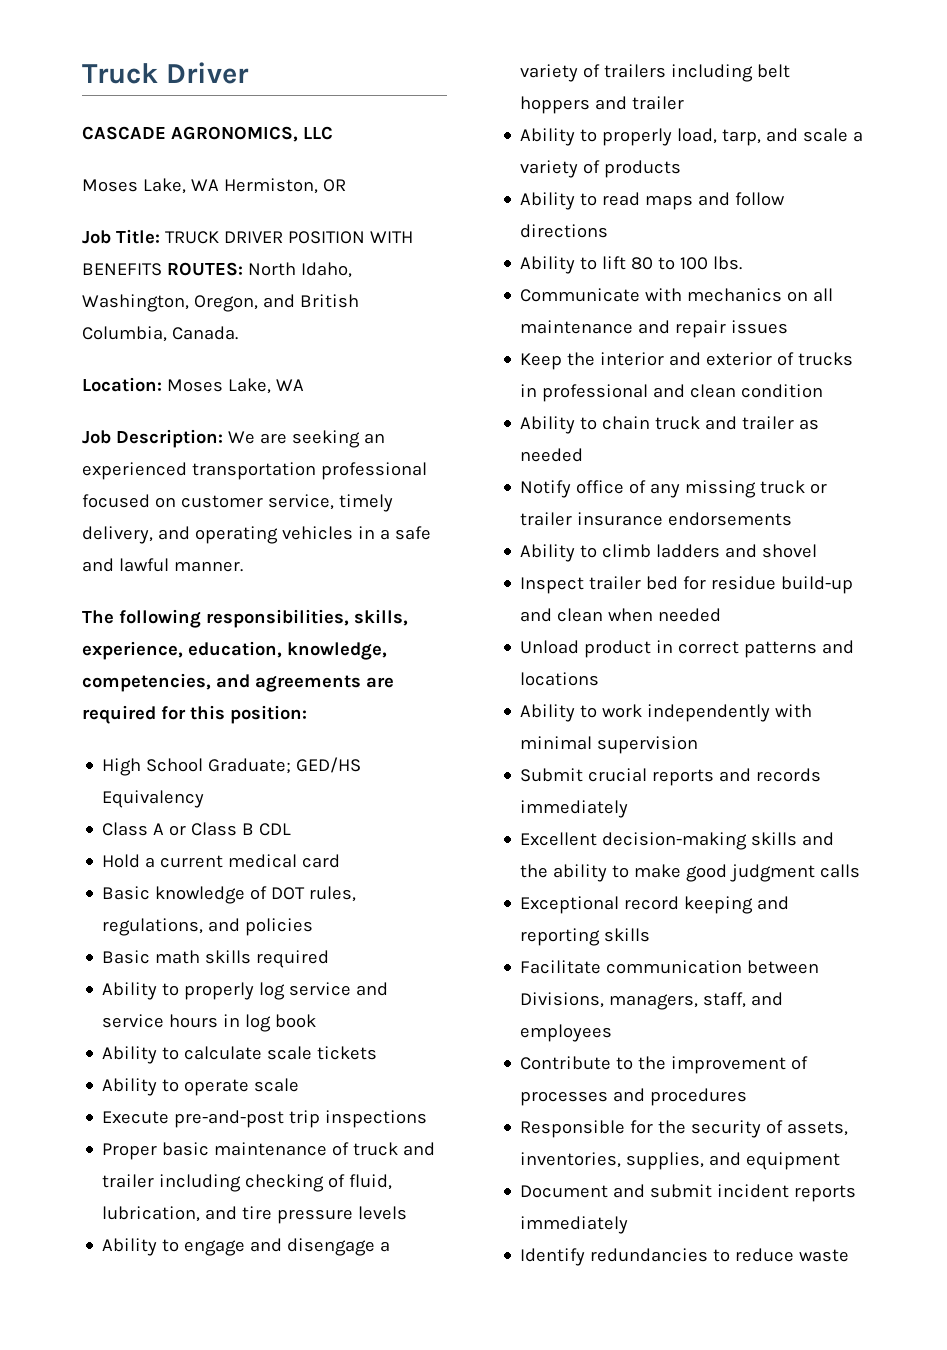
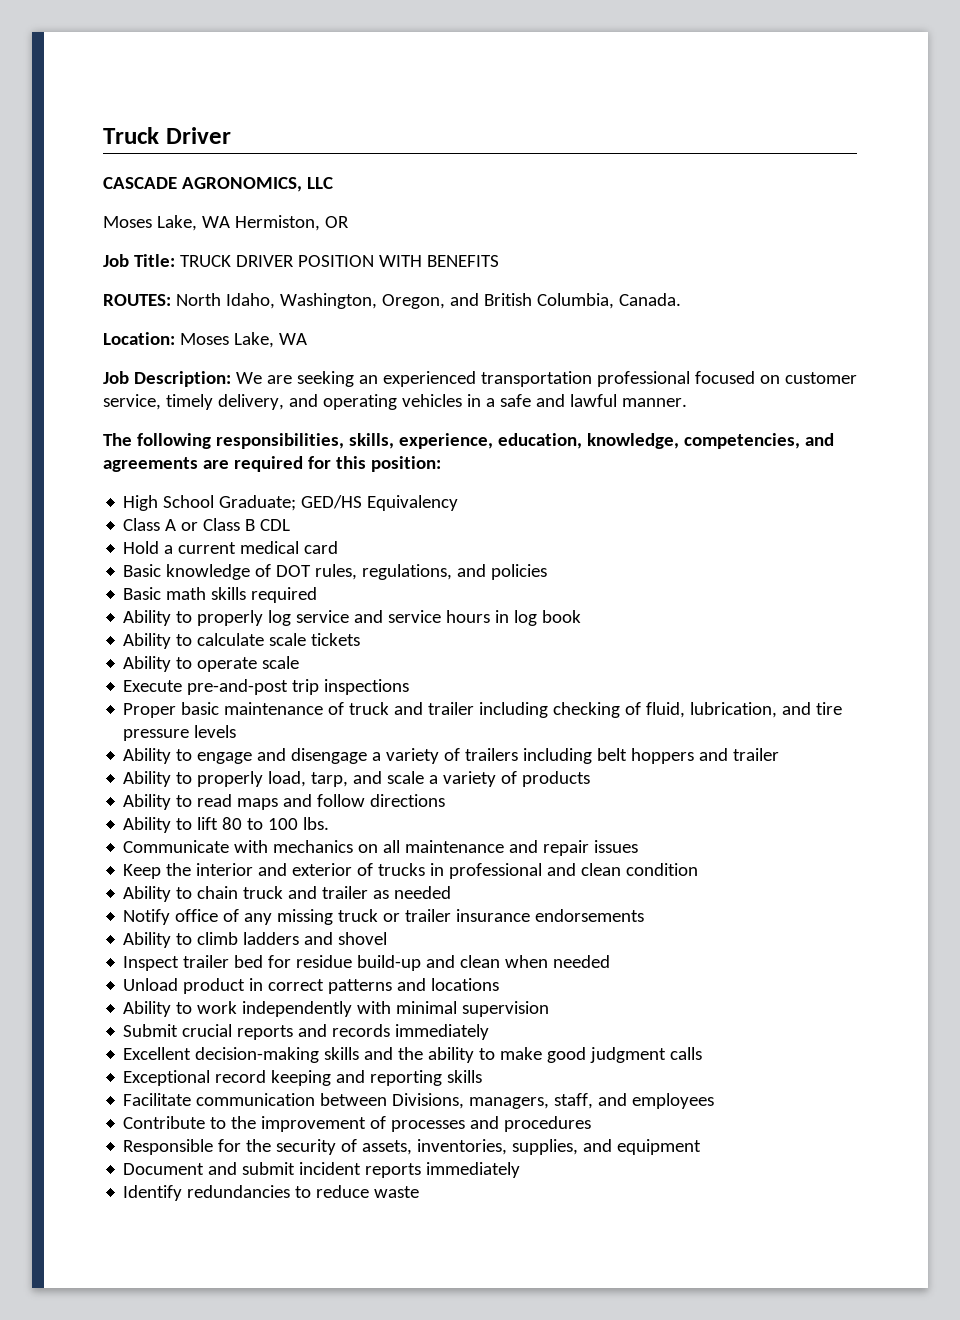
- Job Title: TRUCK DRIVER POSITION WITH BENEFITS ROUTES: North Idaho, Washington, Oregon, and British Columbia, Canada.
+ Job Title: TRUCK DRIVER POSITION WITH BENEFITS
+ ROUTES: North Idaho, Washington, Oregon, and British Columbia, Canada.

